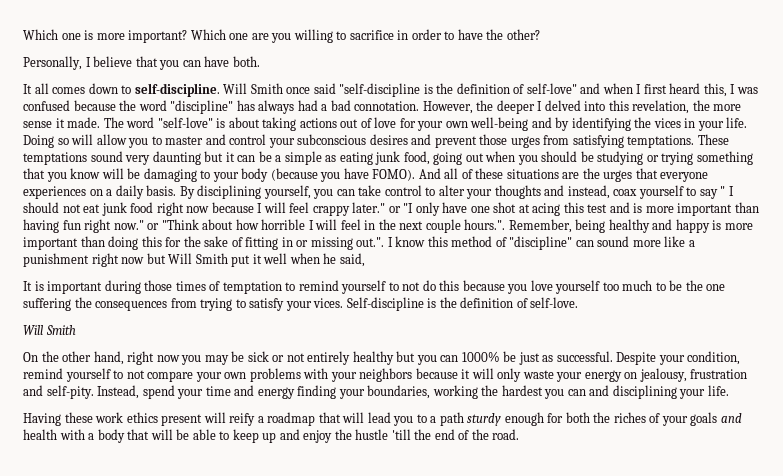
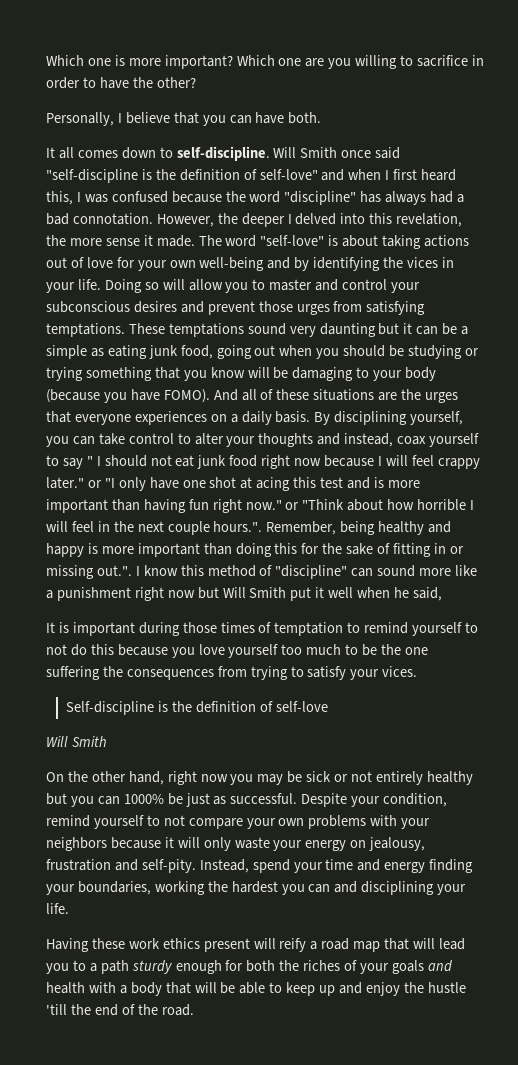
- It is important during those times of temptation to remind yourself to not do this because you love yourself too much to be the one suffering the consequences from trying to satisfy your vices. Self-discipline is the definition of self-love.
+ It is important during those times of temptation to remind yourself to not do this because you love yourself too much to be the one suffering the consequences from trying to satisfy your vices.
+ Self-discipline is the definition of self-love
- Having these work ethics present will reify a roadmap that will lead you to a path sturdy enough for both the riches of your goals and health with a body that will be able to keep up and enjoy the hustle 'till the end of the road.
+ Having these work ethics present will reify a road map that will lead you to a path sturdy enough for both the riches of your goals and health with a body that will be able to keep up and enjoy the hustle 'till the end of the road.

